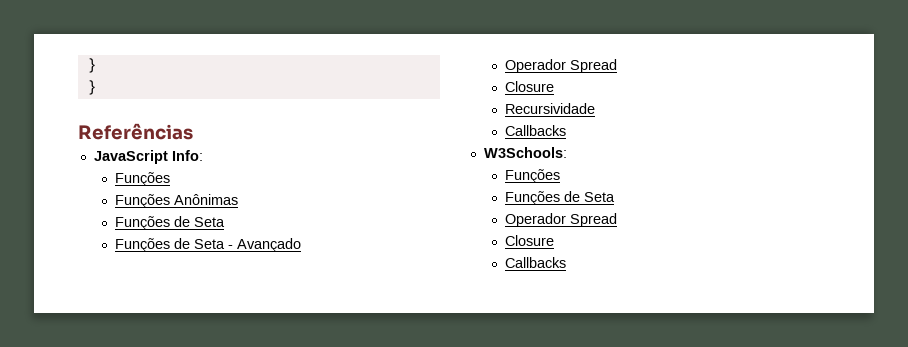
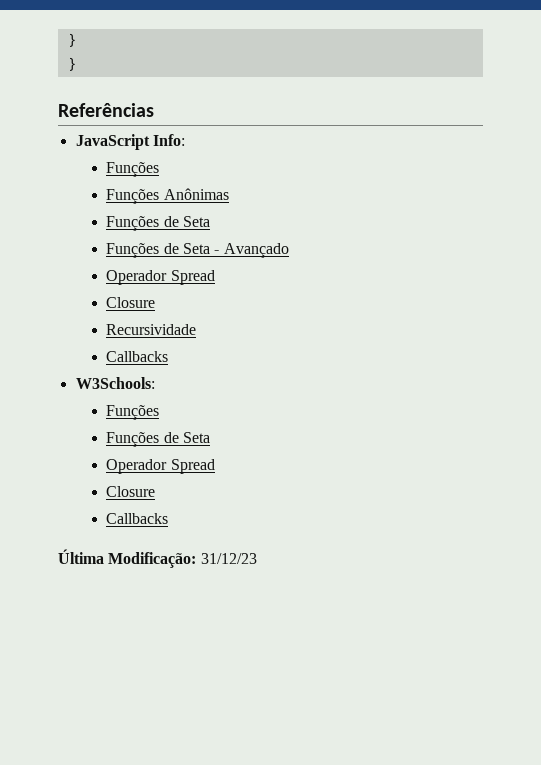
+ Última Modificação: 31/12/23

